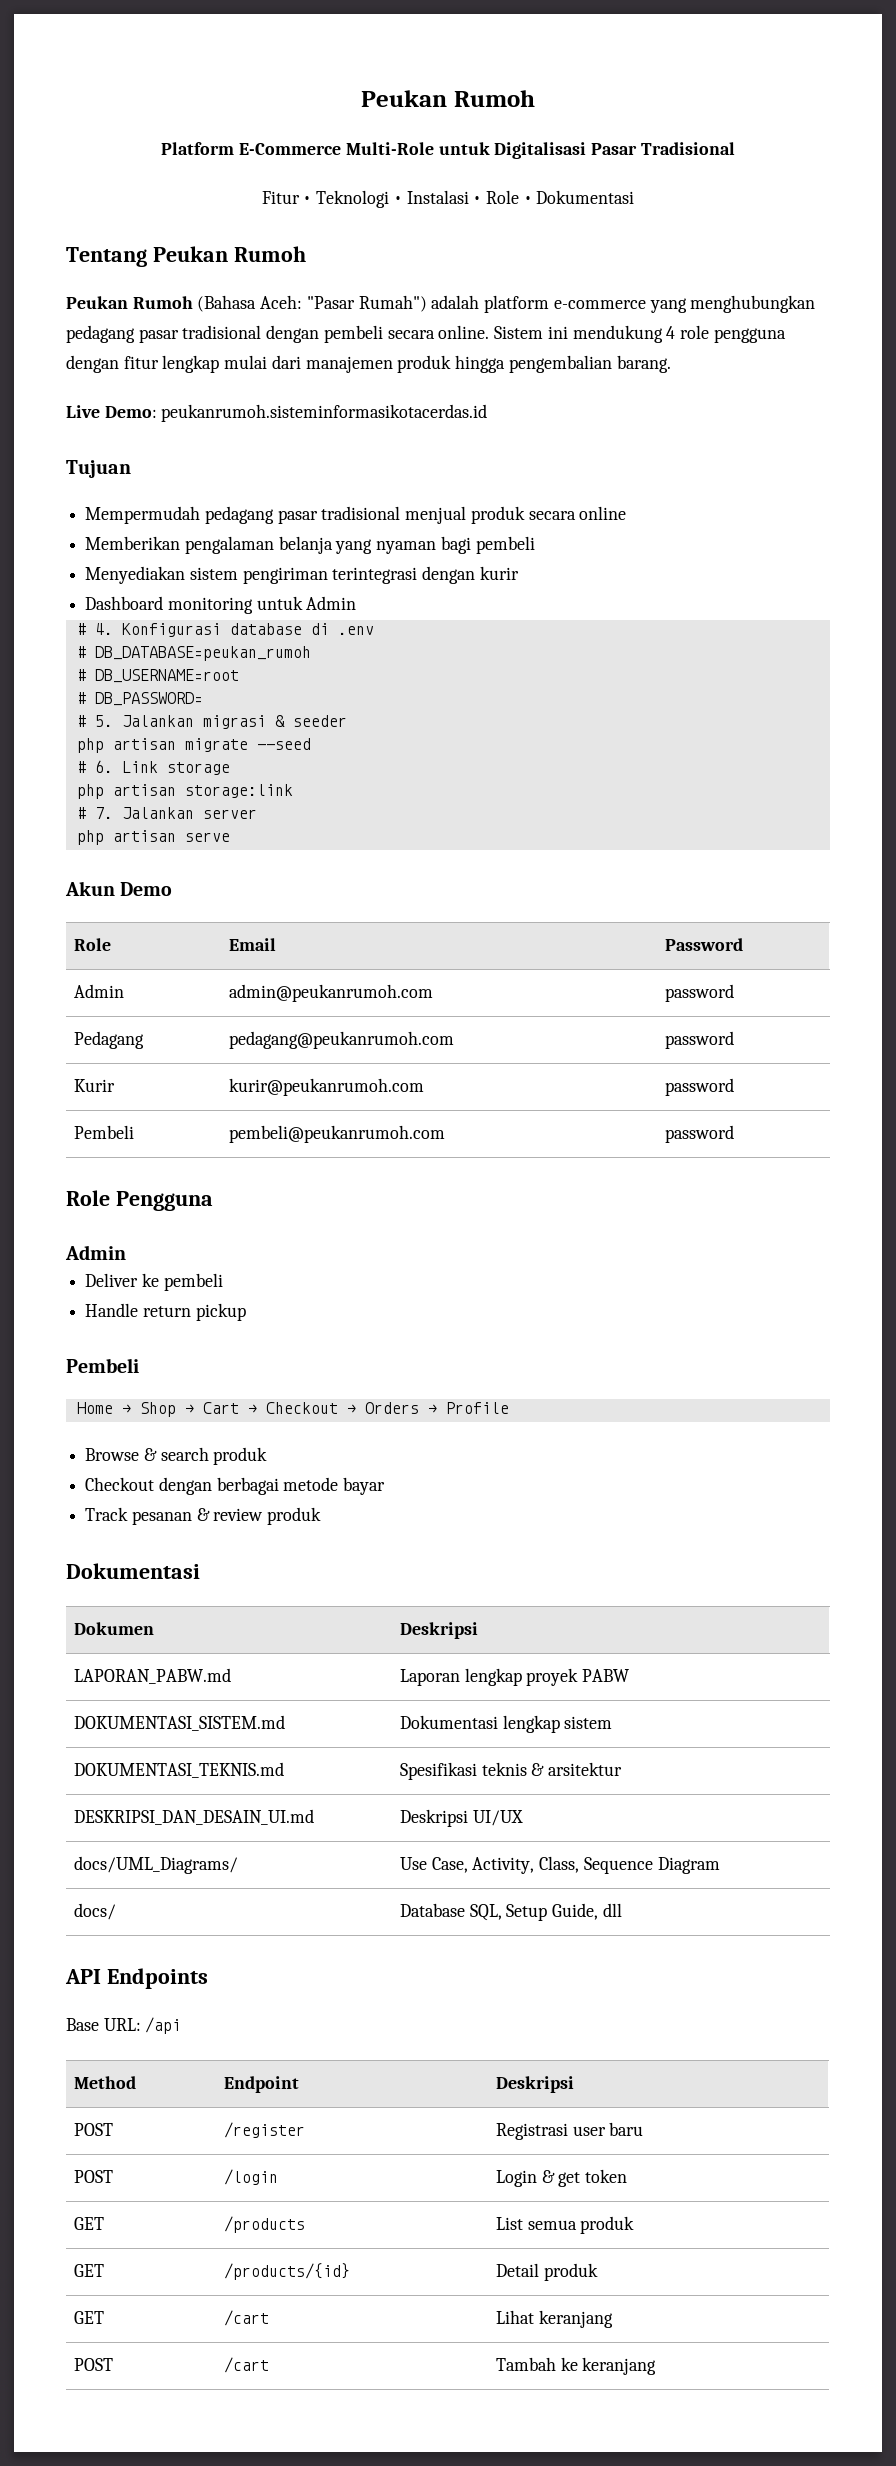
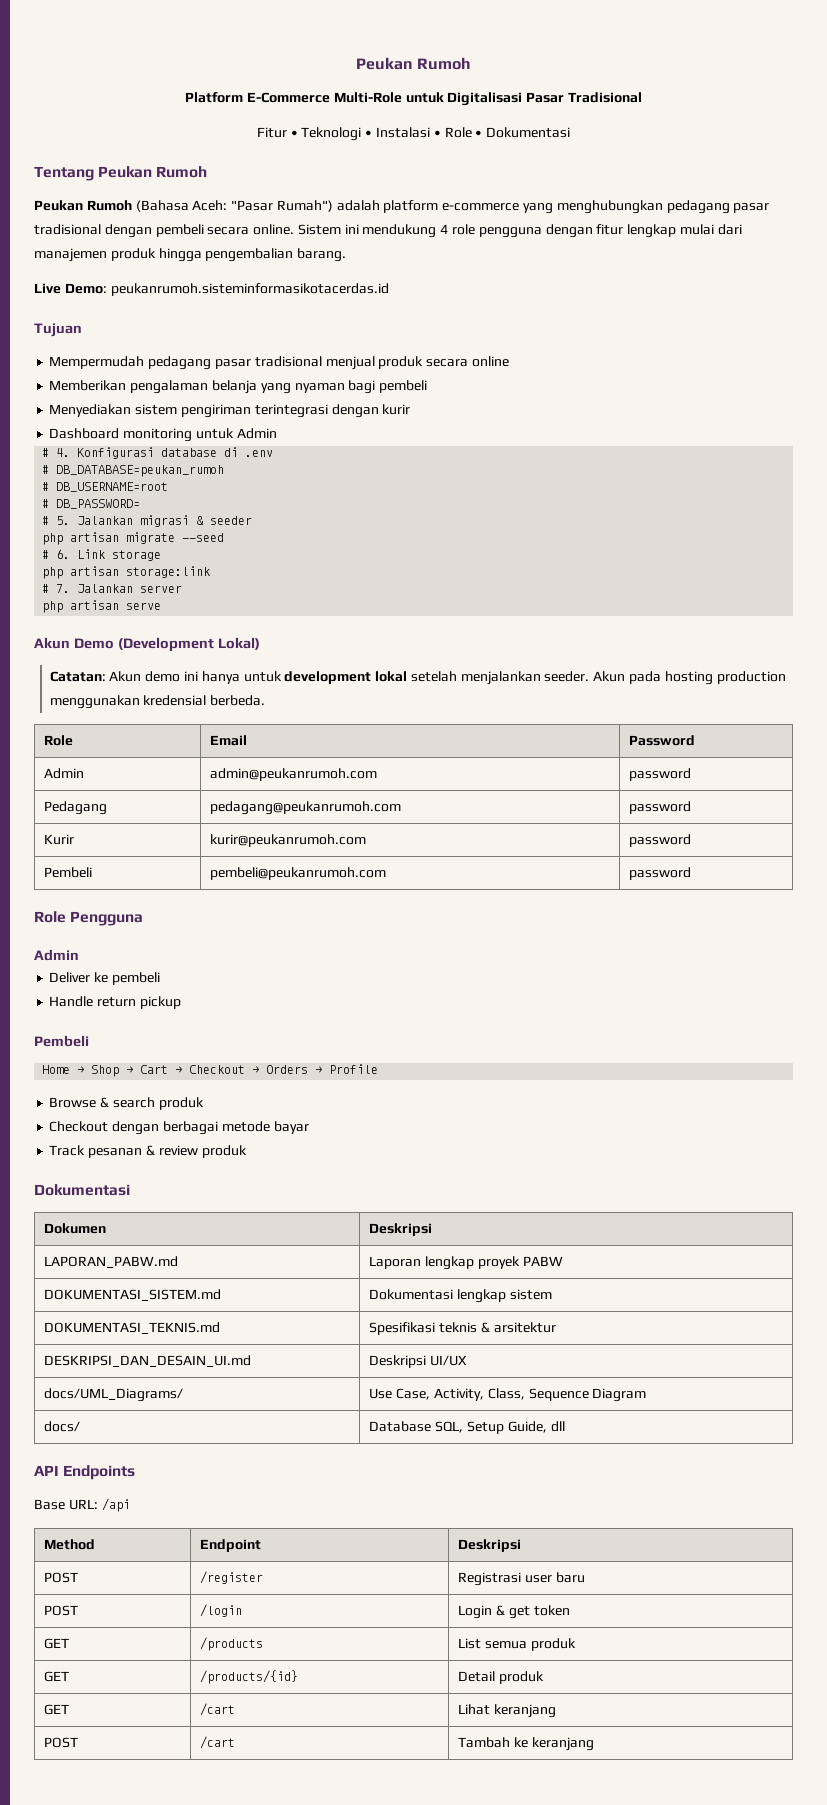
- Akun Demo
+ Akun Demo (Development Lokal)
+ Catatan: Akun demo ini hanya untuk development lokal setelah menjalankan seeder. Akun pada hosting production menggunakan kredensial berbeda.

